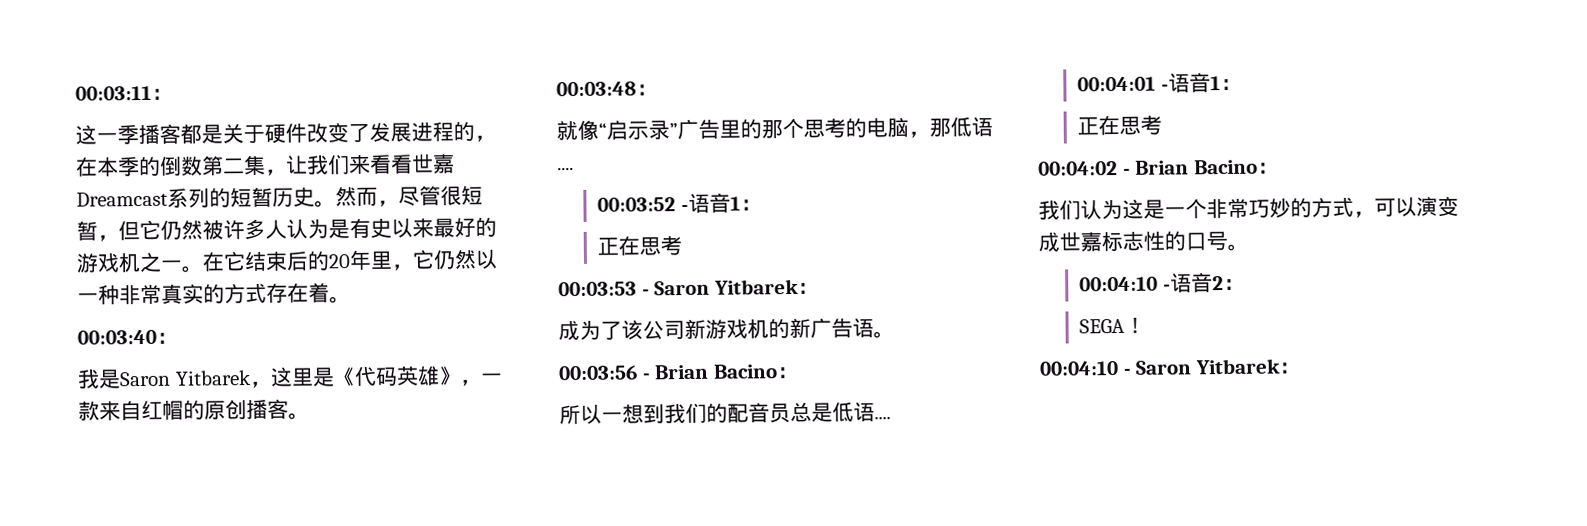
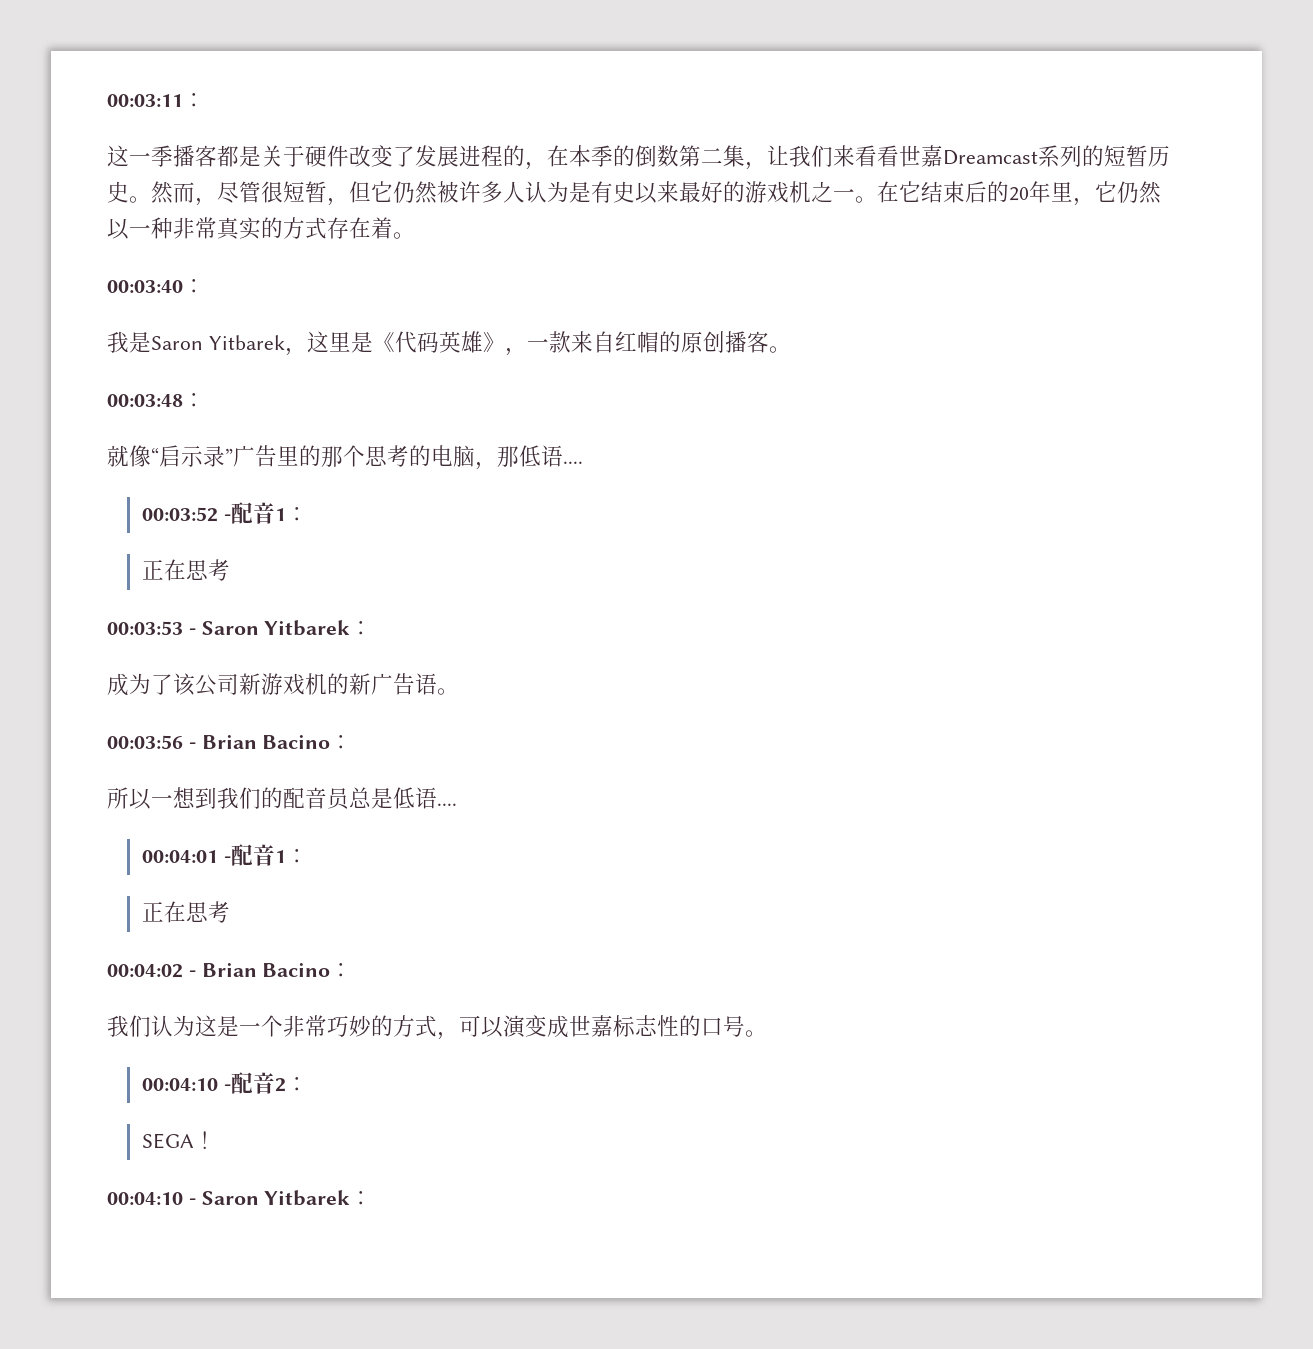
- 00:03:52 -语音1：
+ 00:03:52 -配音1：
- 00:04:01 -语音1：
+ 00:04:01 -配音1：
- 00:04:10 -语音2：
+ 00:04:10 -配音2：

